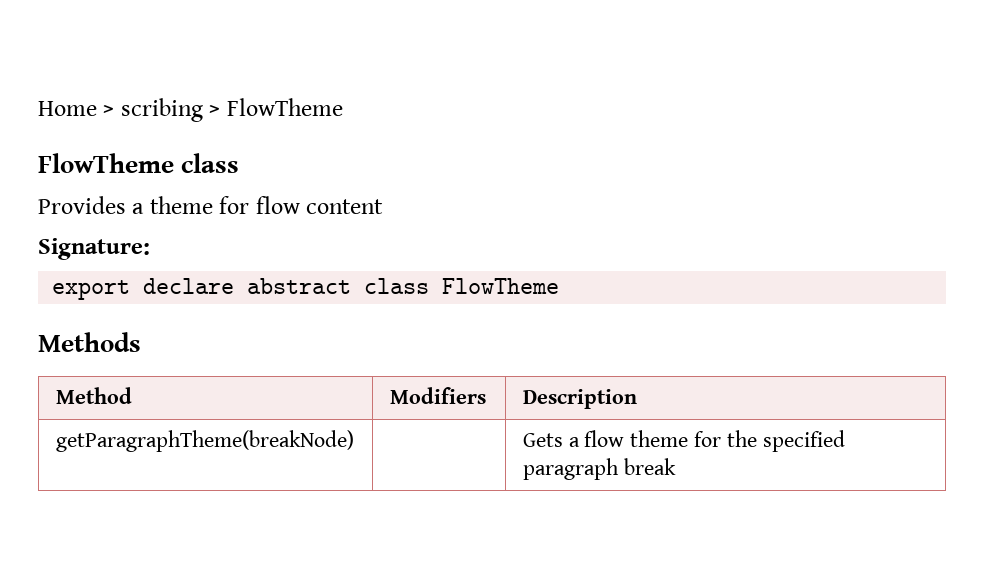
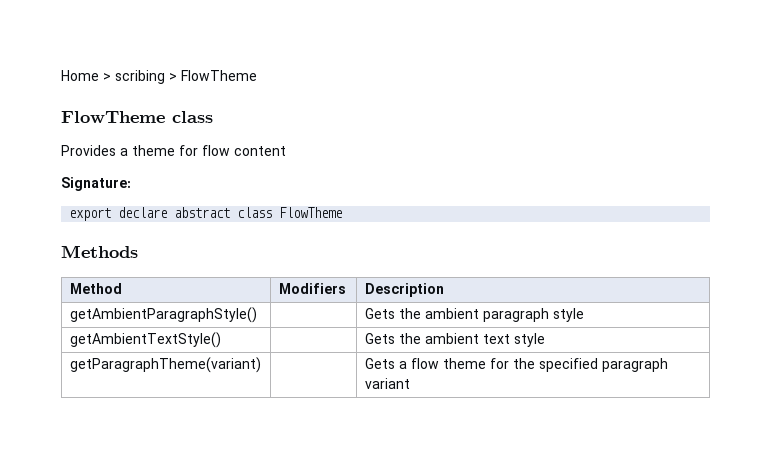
- getParagraphTheme(breakNode) | | Gets a flow theme for the specified paragraph break
+ getAmbientParagraphStyle() | | Gets the ambient paragraph style
+ getAmbientTextStyle() | | Gets the ambient text style
+ getParagraphTheme(variant) | | Gets a flow theme for the specified paragraph variant

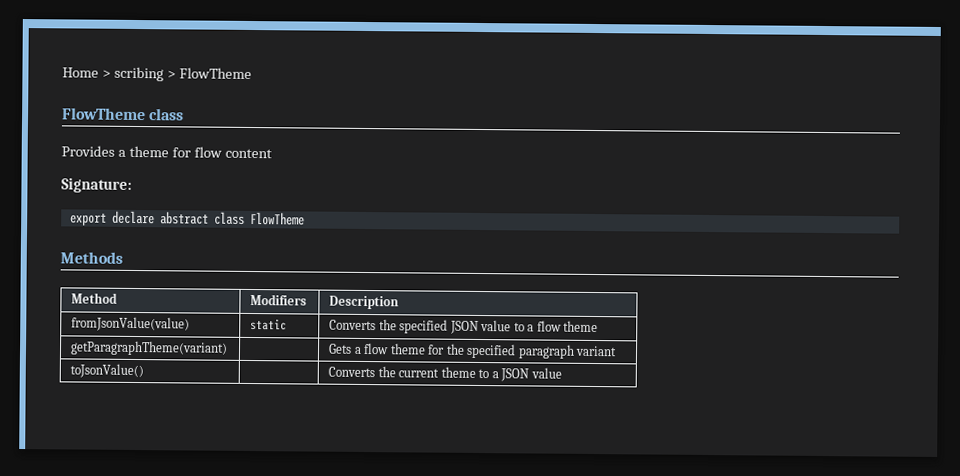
- getAmbientParagraphStyle() | | Gets the ambient paragraph style
- getAmbientTextStyle() | | Gets the ambient text style
+ fromJsonValue(value) | static | Converts the specified JSON value to a flow theme
+ toJsonValue() | | Converts the current theme to a JSON value

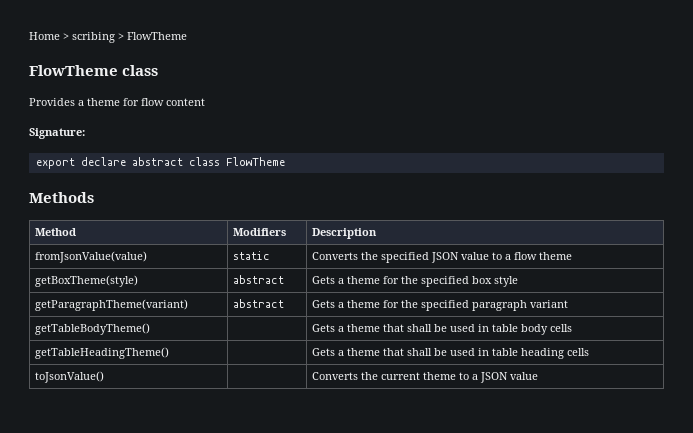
- getParagraphTheme(variant) | | Gets a flow theme for the specified paragraph variant
+ getBoxTheme(style) | abstract | Gets a theme for the specified box style
+ getParagraphTheme(variant) | abstract | Gets a theme for the specified paragraph variant
+ getTableBodyTheme() | | Gets a theme that shall be used in table body cells
+ getTableHeadingTheme() | | Gets a theme that shall be used in table heading cells

